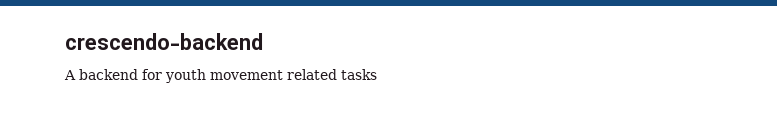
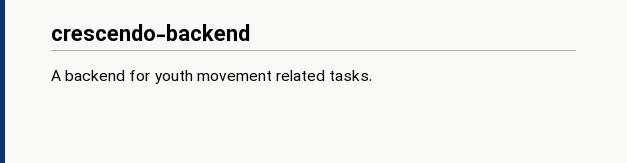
- A backend for youth movement related tasks
+ A backend for youth movement related tasks.

